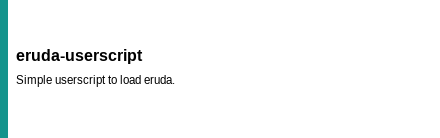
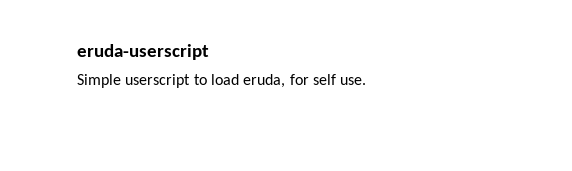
- Simple userscript to load eruda.
+ Simple userscript to load eruda, for self use.

